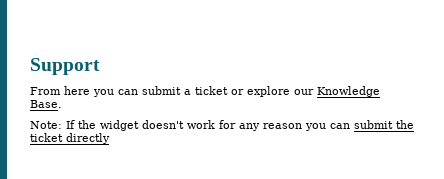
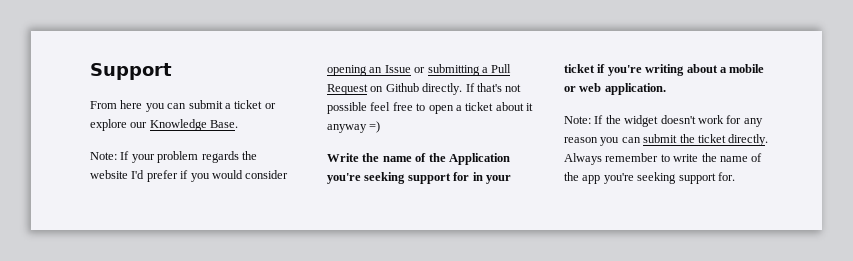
+ Note: If your problem regards the website I'd prefer if you would consider opening an Issue or submitting a Pull Request on Github directly. If that's not possible feel free to open a ticket about it anyway =)
+ Write the name of the Application you're seeking support for in your ticket if you're writing about a mobile or web application.
- Note: If the widget doesn't work for any reason you can submit the ticket directly
+ Note: If the widget doesn't work for any reason you can submit the ticket directly. Always remember to write the name of the app you're seeking support for.

